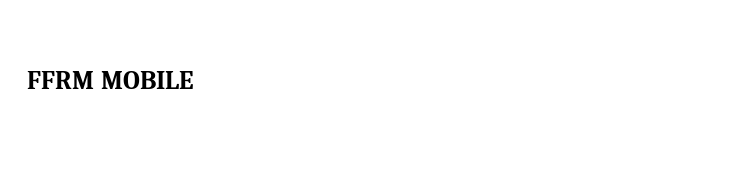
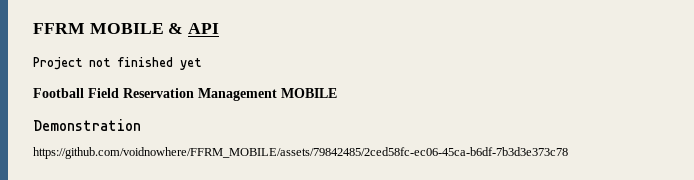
- FFRM MOBILE
+ FFRM MOBILE & API
+ Project not finished yet
+ Football Field Reservation Management MOBILE
+ Demonstration
+ https://github.com/voidnowhere/FFRM_MOBILE/assets/79842485/2ced58fc-ec06-45ca-b6df-7b3d3e373c78

